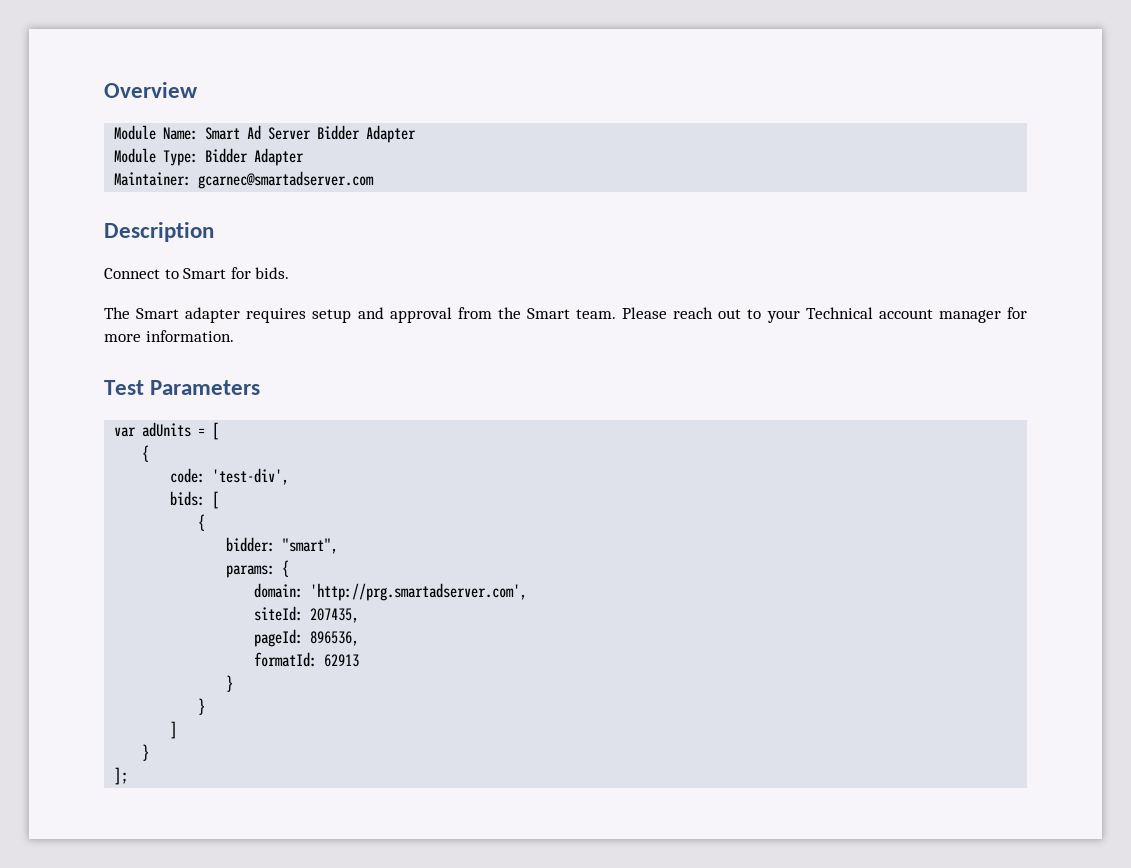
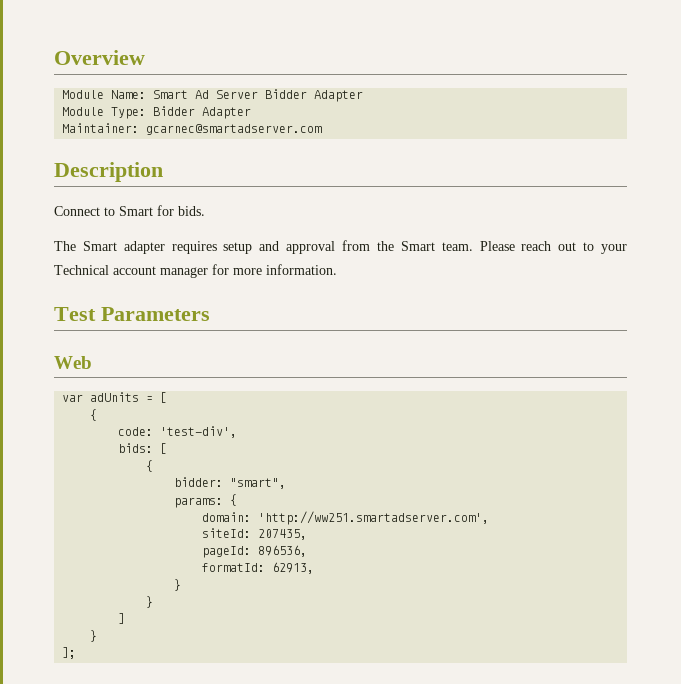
+ Web
- domain: 'http://prg.smartadserver.com',
+ domain: 'http://ww251.smartadserver.com',
- formatId: 62913
+ formatId: 62913,

